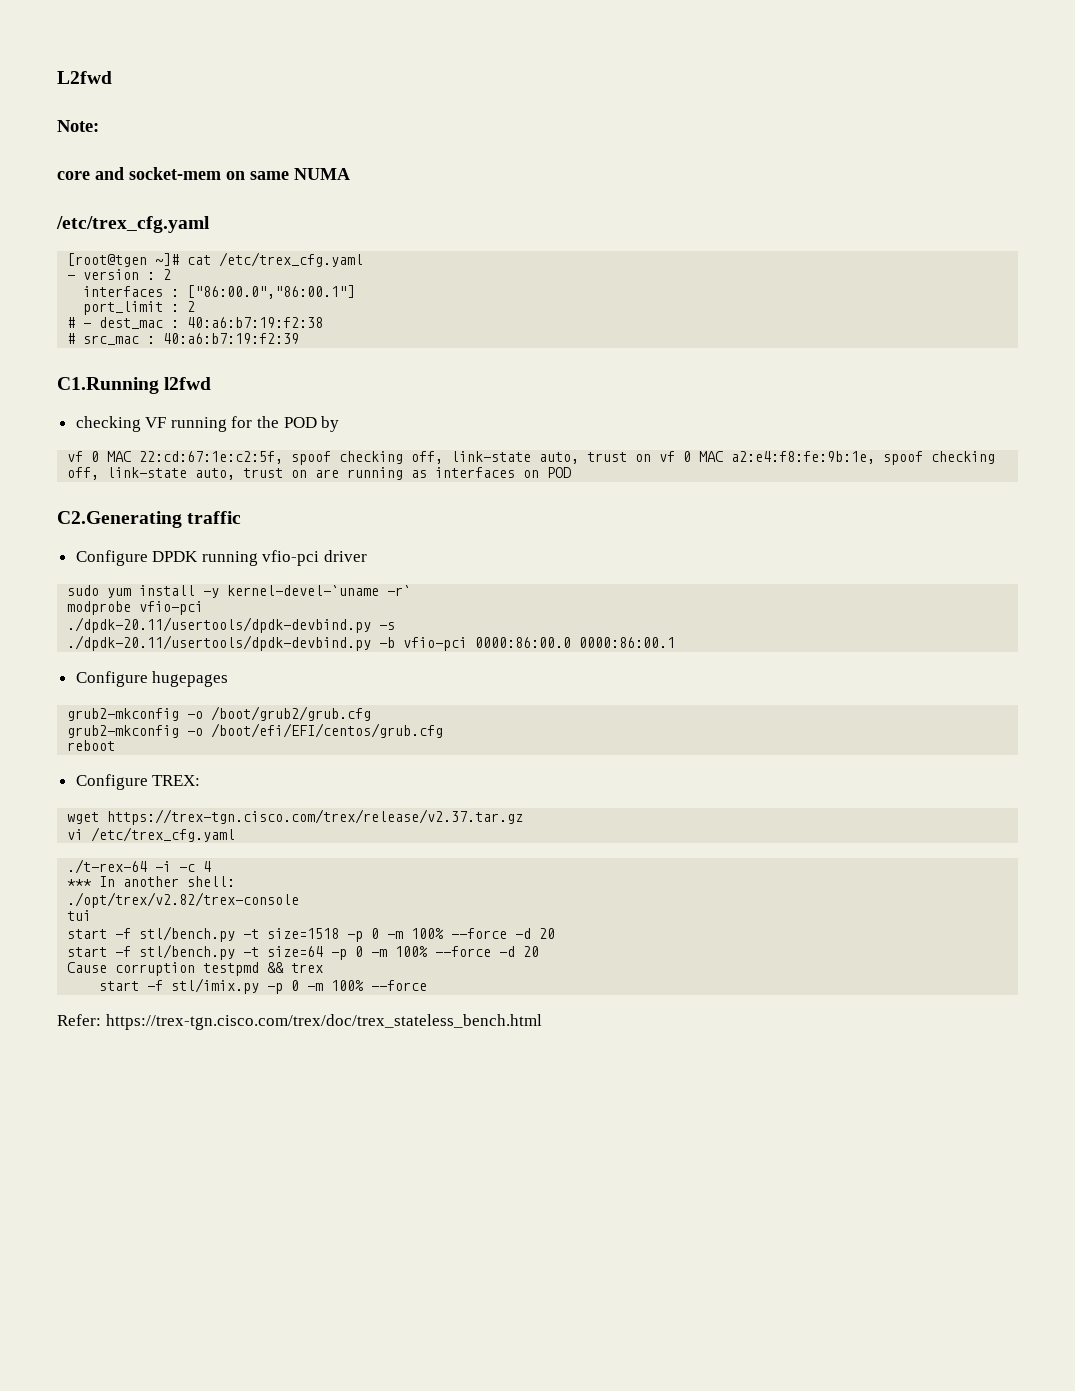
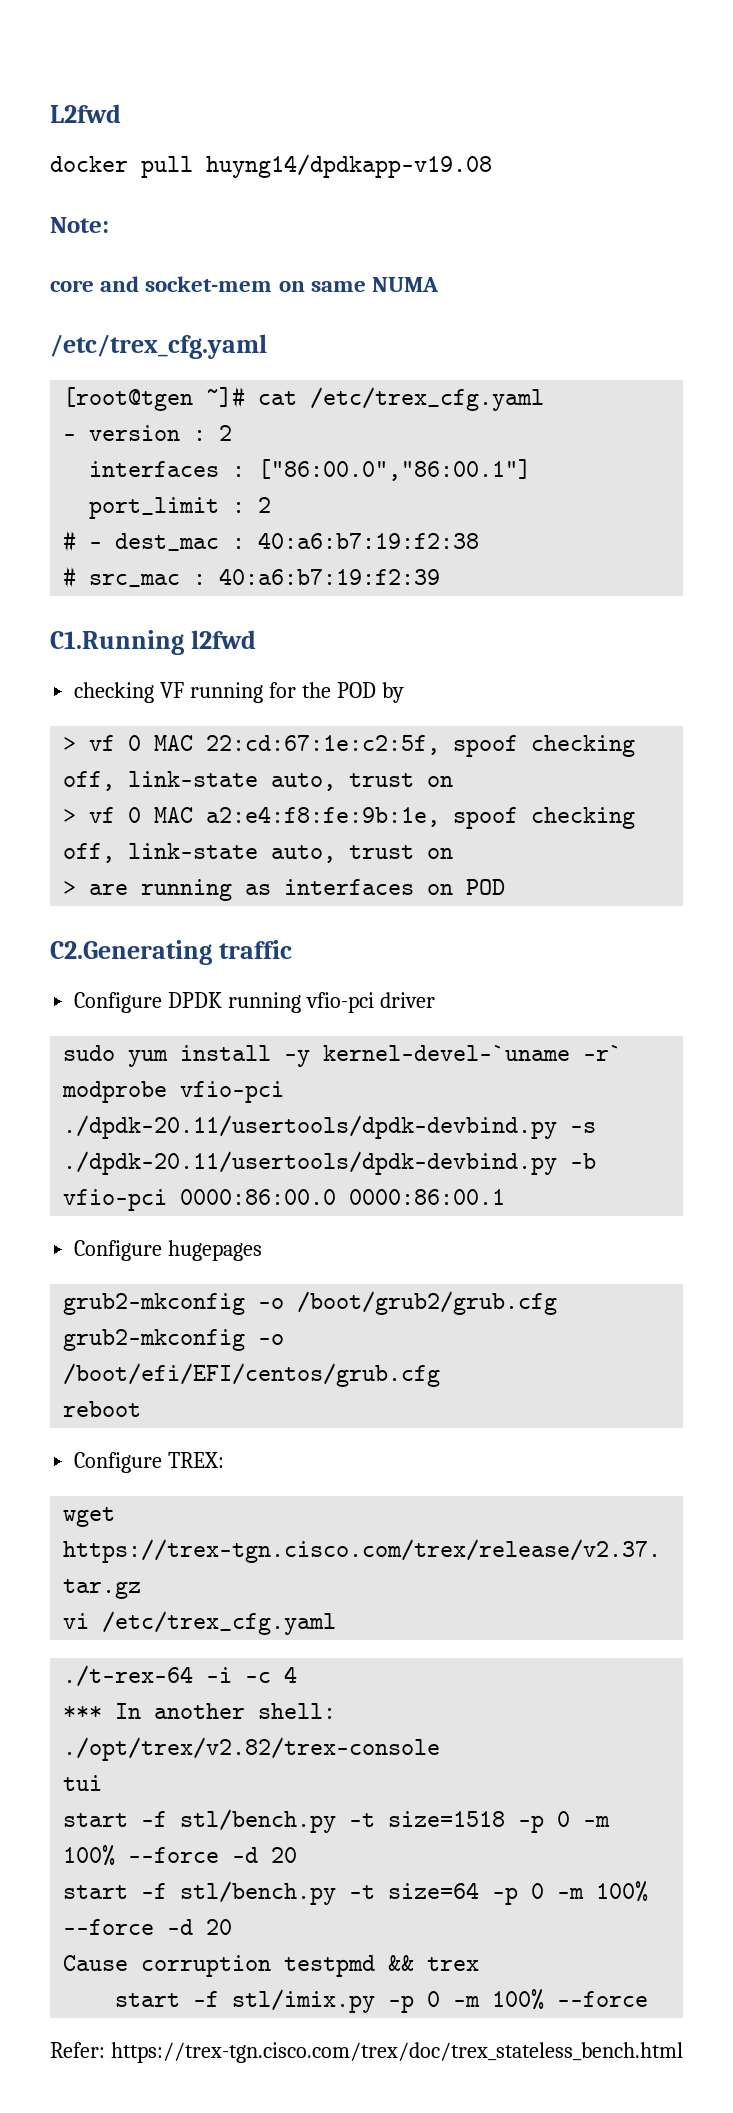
+ docker pull huyng14/dpdkapp-v19.08
- vf 0 MAC 22:cd:67:1e:c2:5f, spoof checking off, link-state auto, trust on vf 0 MAC a2:e4:f8:fe:9b:1e, spoof checking off, link-state auto, trust on are running as interfaces on POD
+ > vf 0 MAC 22:cd:67:1e:c2:5f, spoof checking off, link-state auto, trust on
+ > vf 0 MAC a2:e4:f8:fe:9b:1e, spoof checking off, link-state auto, trust on
+ > are running as interfaces on POD

